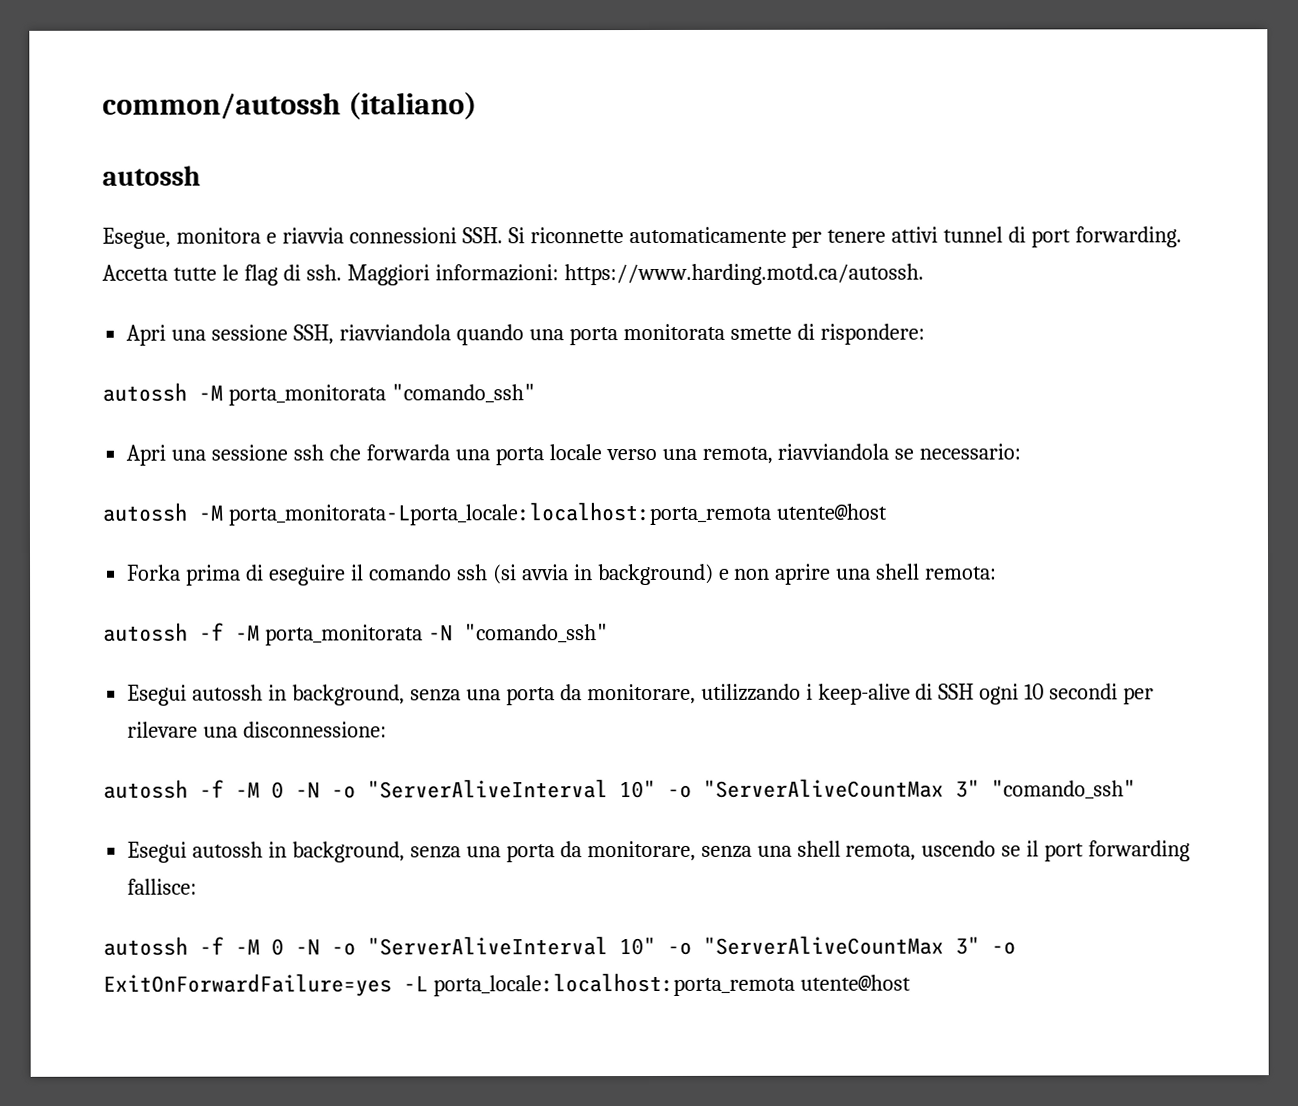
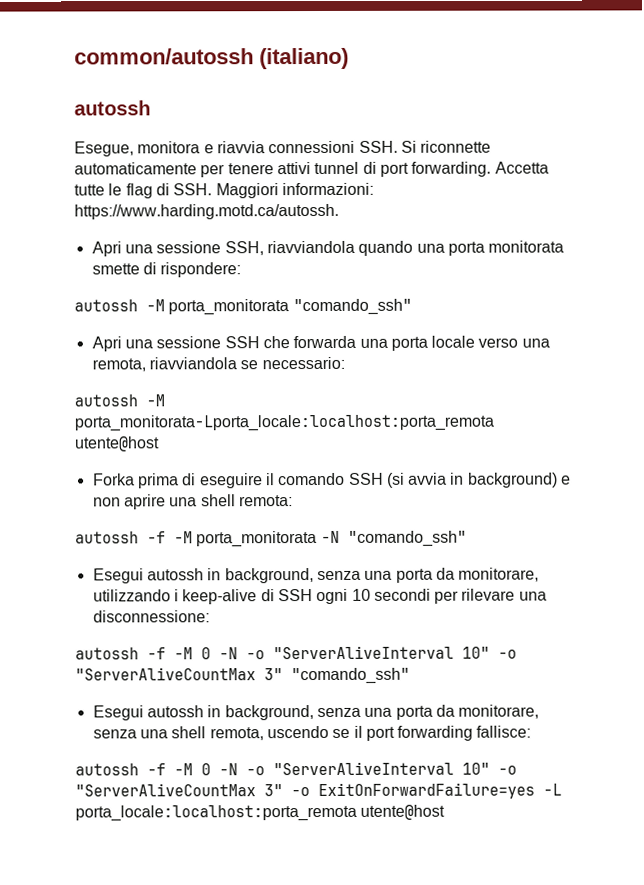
- Accetta tutte le flag di ssh. Maggiori informazioni: https://www.harding.motd.ca/autossh.
+ Accetta tutte le flag di SSH. Maggiori informazioni: https://www.harding.motd.ca/autossh.
- Apri una sessione ssh che forwarda una porta locale verso una remota, riavviandola se necessario:
+ Apri una sessione SSH che forwarda una porta locale verso una remota, riavviandola se necessario:
- Forka prima di eseguire il comando ssh (si avvia in background) e non aprire una shell remota:
+ Forka prima di eseguire il comando SSH (si avvia in background) e non aprire una shell remota:

